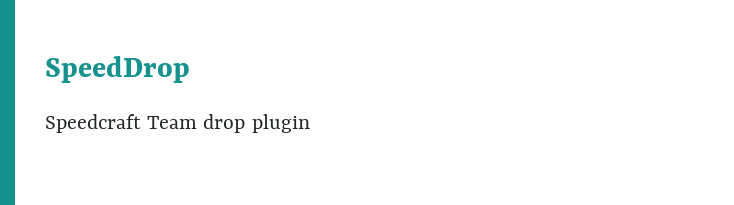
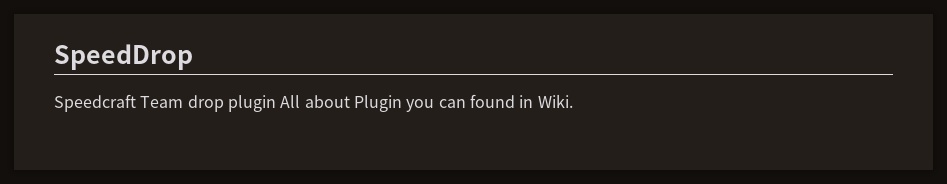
- Speedcraft Team drop plugin
+ Speedcraft Team drop plugin All about Plugin you can found in Wiki.

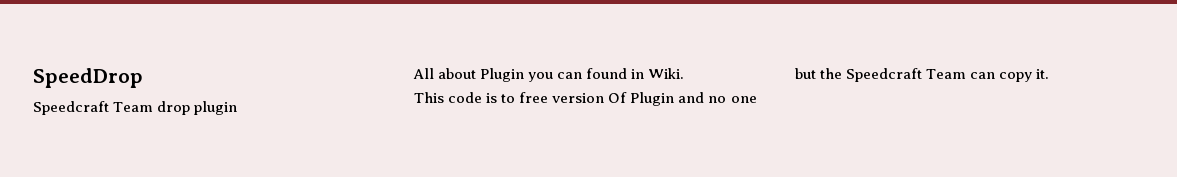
- Speedcraft Team drop plugin All about Plugin you can found in Wiki.
+ Speedcraft Team drop plugin
+ All about Plugin you can found in Wiki.
+ This code is to free version Of Plugin and no one but the Speedcraft Team can copy it.

